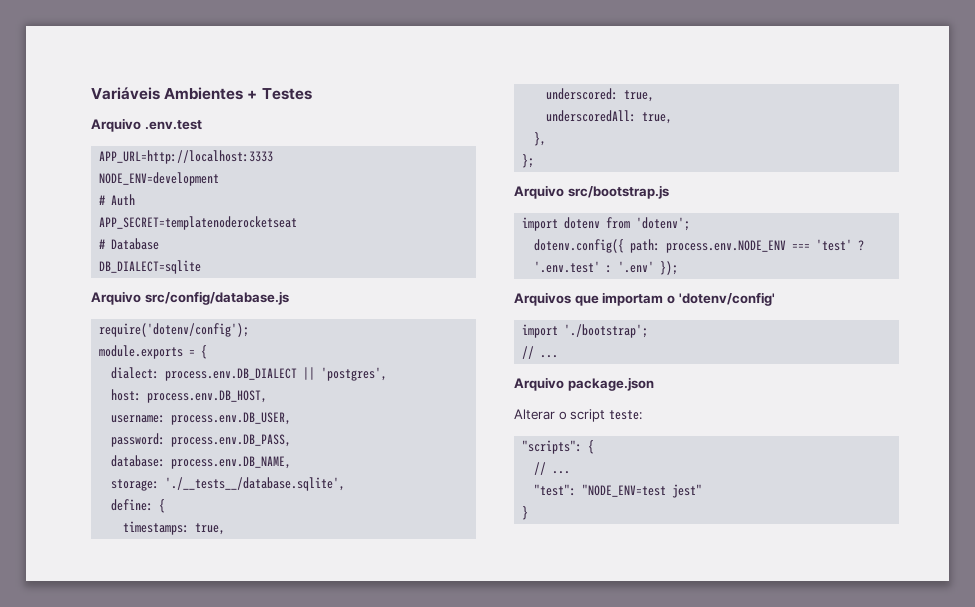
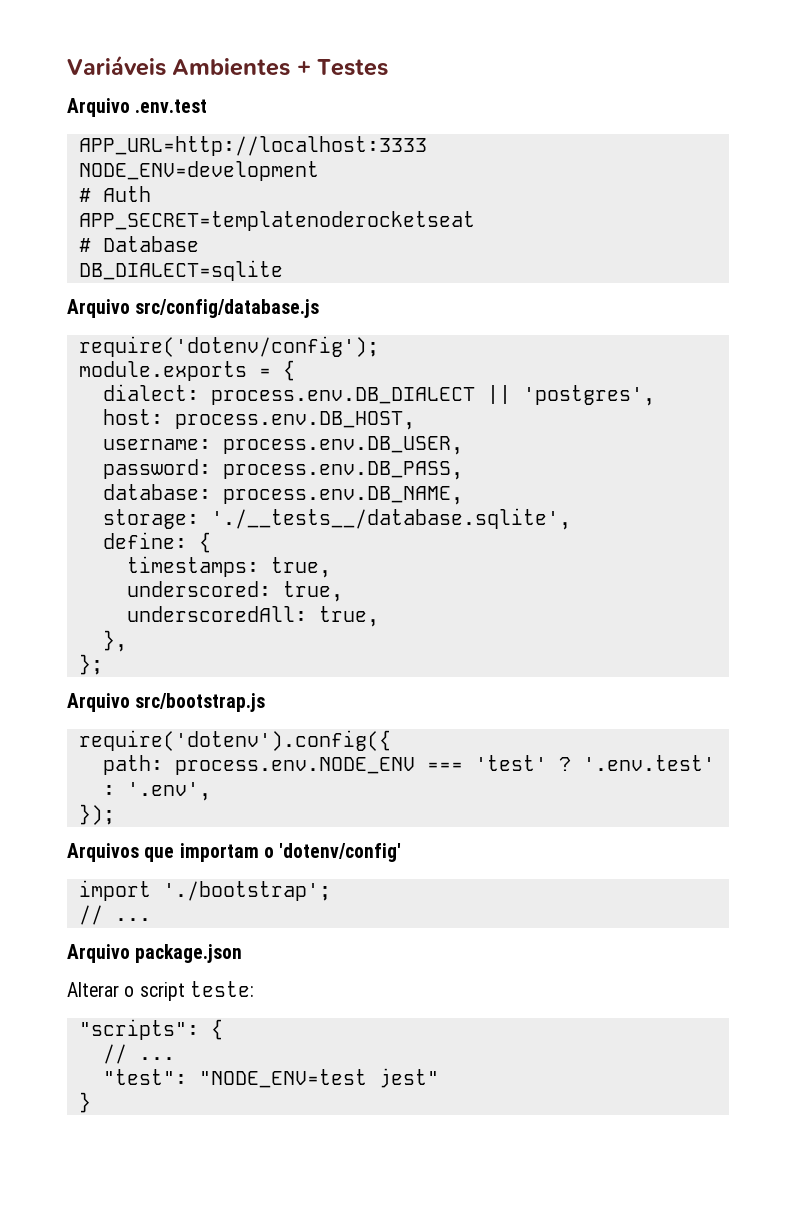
- import dotenv from 'dotenv';
- dotenv.config({ path: process.env.NODE_ENV === 'test' ?
+ require('dotenv').config({
+ path: process.env.NODE_ENV === 'test' ?
- '.env.test' : '.env' });
+ '.env.test' : '.env',
+ });

